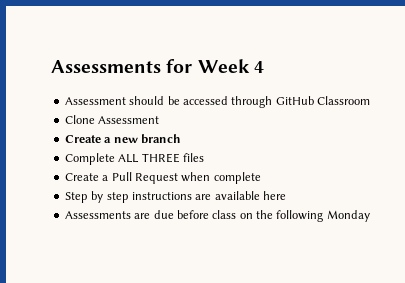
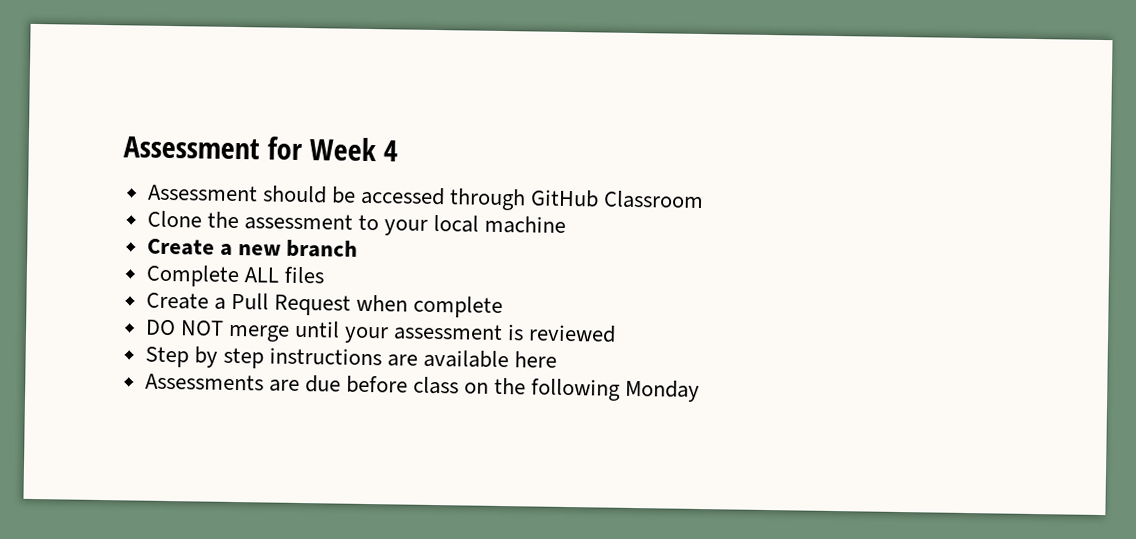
- Assessments for Week 4
+ Assessment for Week 4
- Clone Assessment
+ Clone the assessment to your local machine
- Complete ALL THREE files
+ Complete ALL files
+ DO NOT merge until your assessment is reviewed

